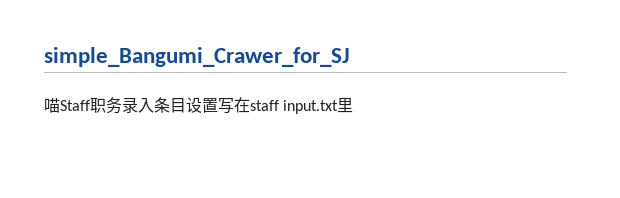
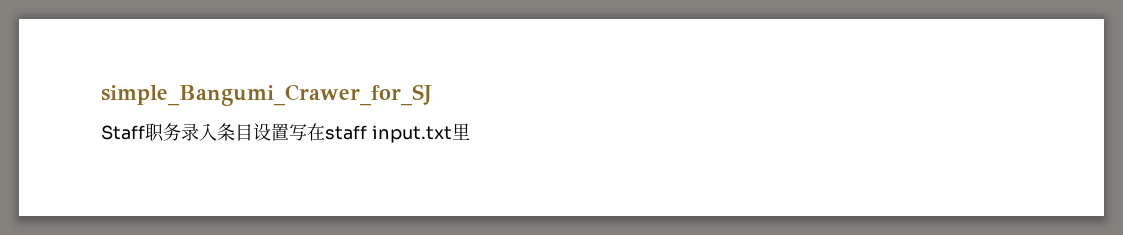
- 喵Staff职务录入条目设置写在staff input.txt里
+ Staff职务录入条目设置写在staff input.txt里

